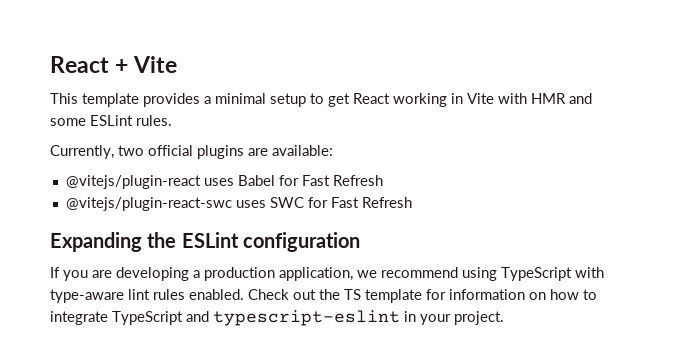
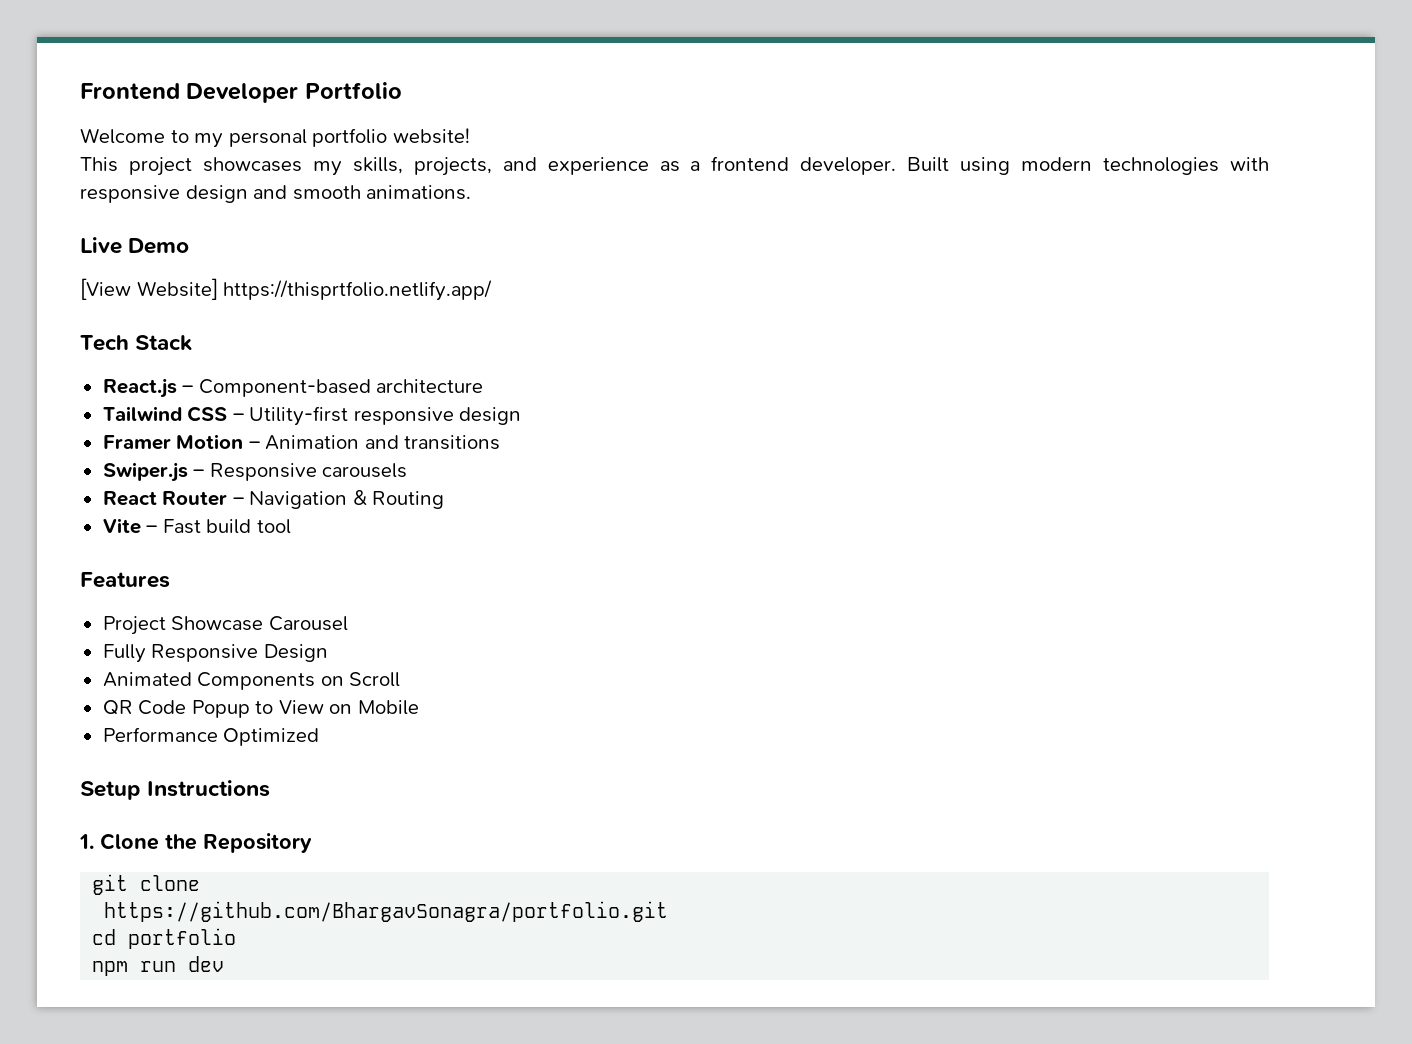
- React + Vite
- This template provides a minimal setup to get React working in Vite with HMR and some ESLint rules.
- Currently, two official plugins are available:
- @vitejs/plugin-react uses Babel for Fast Refresh
- @vitejs/plugin-react-swc uses SWC for Fast Refresh
- Expanding the ESLint configuration
- If you are developing a production application, we recommend using TypeScript with type-aware lint rules enabled. Check out the TS template for information on how to integrate TypeScript and typescript-eslint in your project.
+ Frontend Developer Portfolio
+ Welcome to my personal portfolio website!
+ This project showcases my skills, projects, and experience as a frontend developer. Built using modern technologies with responsive design and smooth animations.
+ Live Demo
+ [View Website] https://thisprtfolio.netlify.app/
+ Tech Stack
+ React.js – Component-based architecture
+ Tailwind CSS – Utility-first responsive design
+ Framer Motion – Animation and transitions
+ Swiper.js – Responsive carousels
+ React Router – Navigation & Routing
+ Vite – Fast build tool
+ Features
+ Project Showcase Carousel
+ Fully Responsive Design
+ Animated Components on Scroll
+ QR Code Popup to View on Mobile
+ Performance Optimized
+ Setup Instructions
+ 1. Clone the Repository
+ git clone
+ https://github.com/BhargavSonagra/portfolio.git
+ cd portfolio
+ npm run dev

